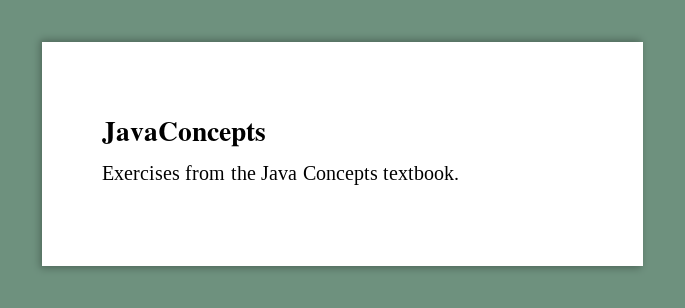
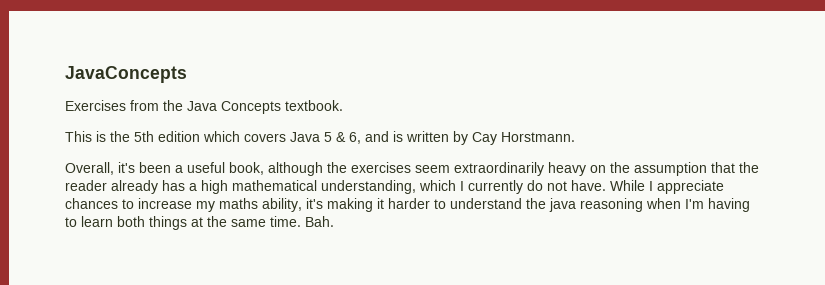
+ This is the 5th edition which covers Java 5 & 6, and is written by Cay Horstmann.
+ Overall, it's been a useful book, although the exercises seem extraordinarily heavy on the assumption that the reader already has a high mathematical understanding, which I currently do not have. While I appreciate chances to increase my maths ability, it's making it harder to understand the java reasoning when I'm having to learn both things at the same time. Bah.

